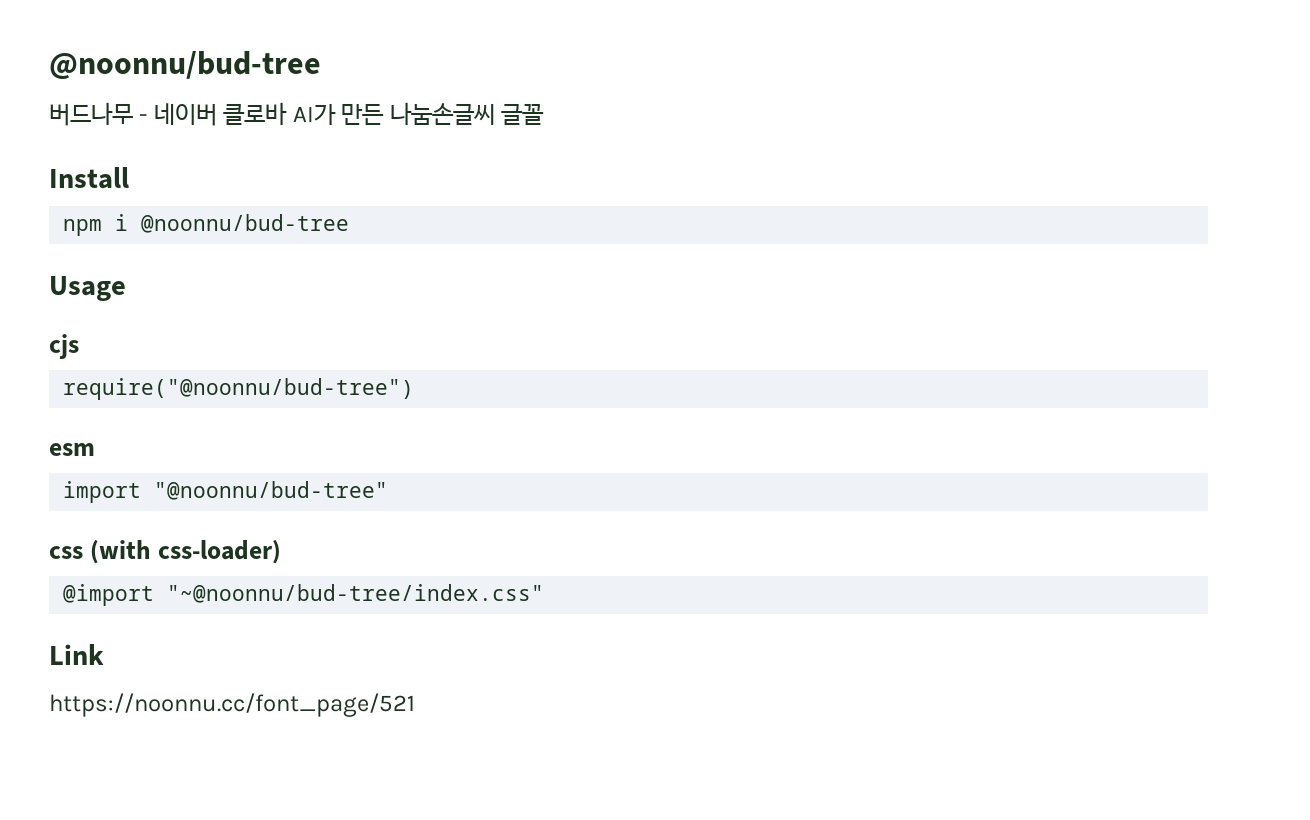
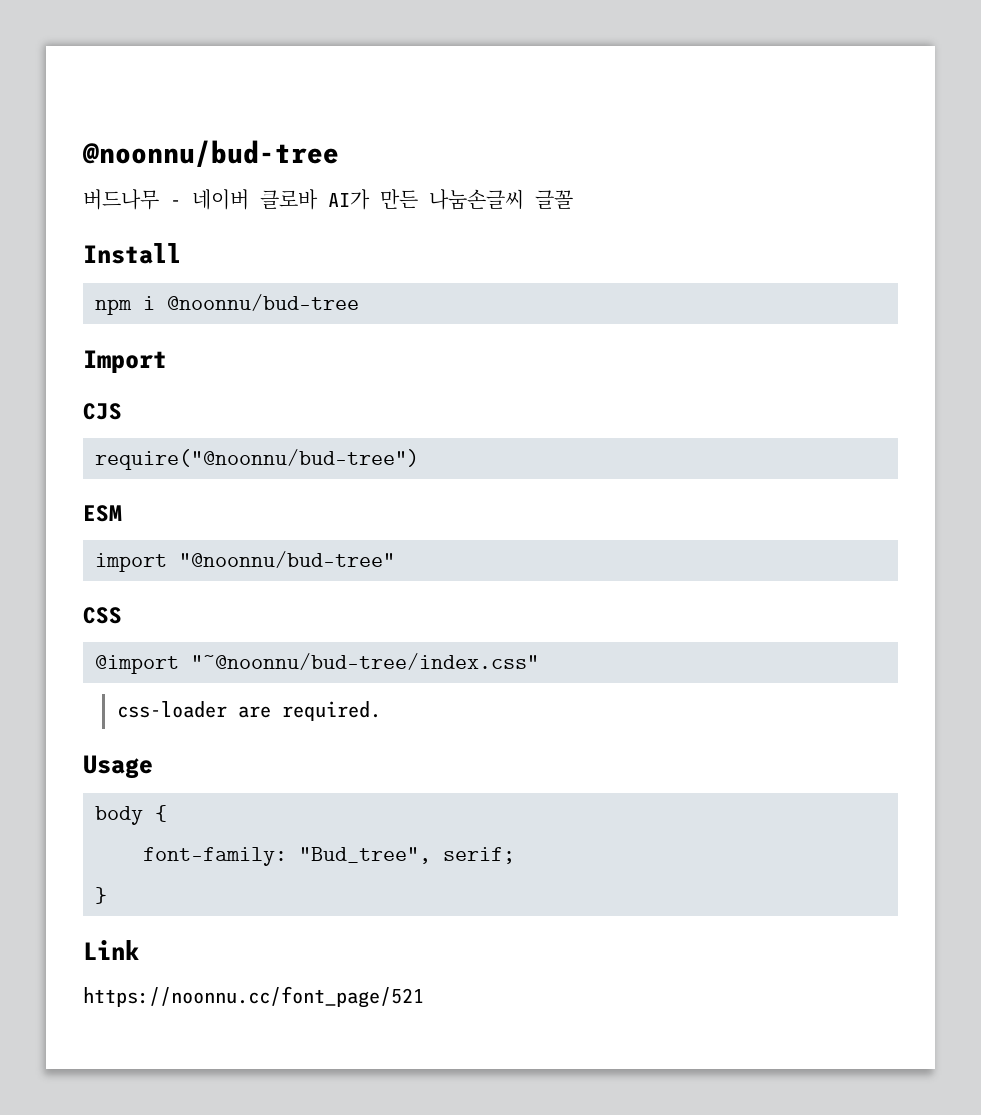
- Usage
- cjs
+ Import
+ CJS
- esm
+ ESM
- css (with css-loader)
+ CSS
+ css-loader are required.
+ Usage
+ body {
+ font-family: "Bud_tree", serif;
+ }

